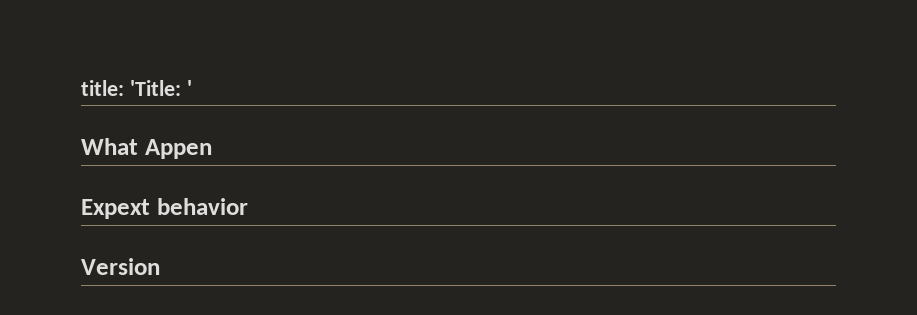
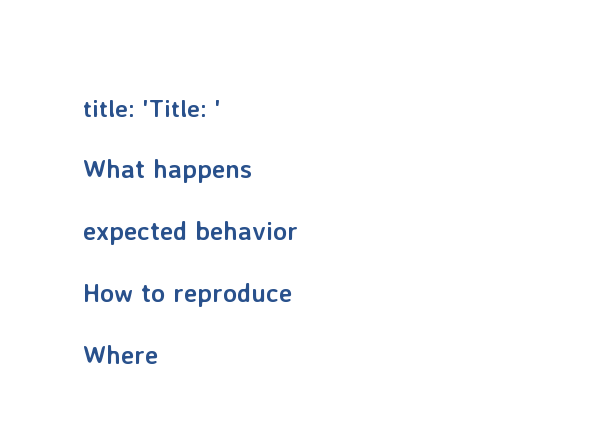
- What Appen
- Expext behavior
+ What happens
+ expected behavior
- Version
+ How to reproduce
+ Where

